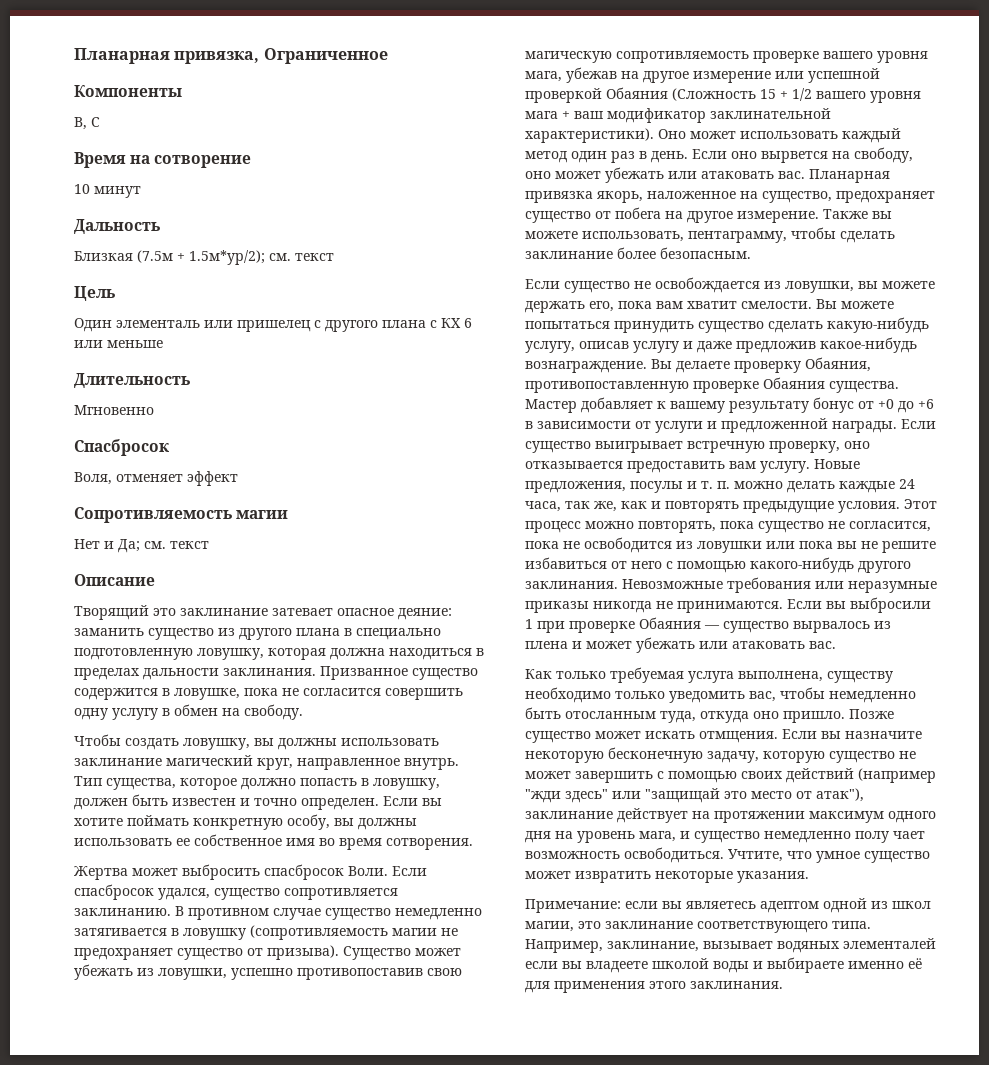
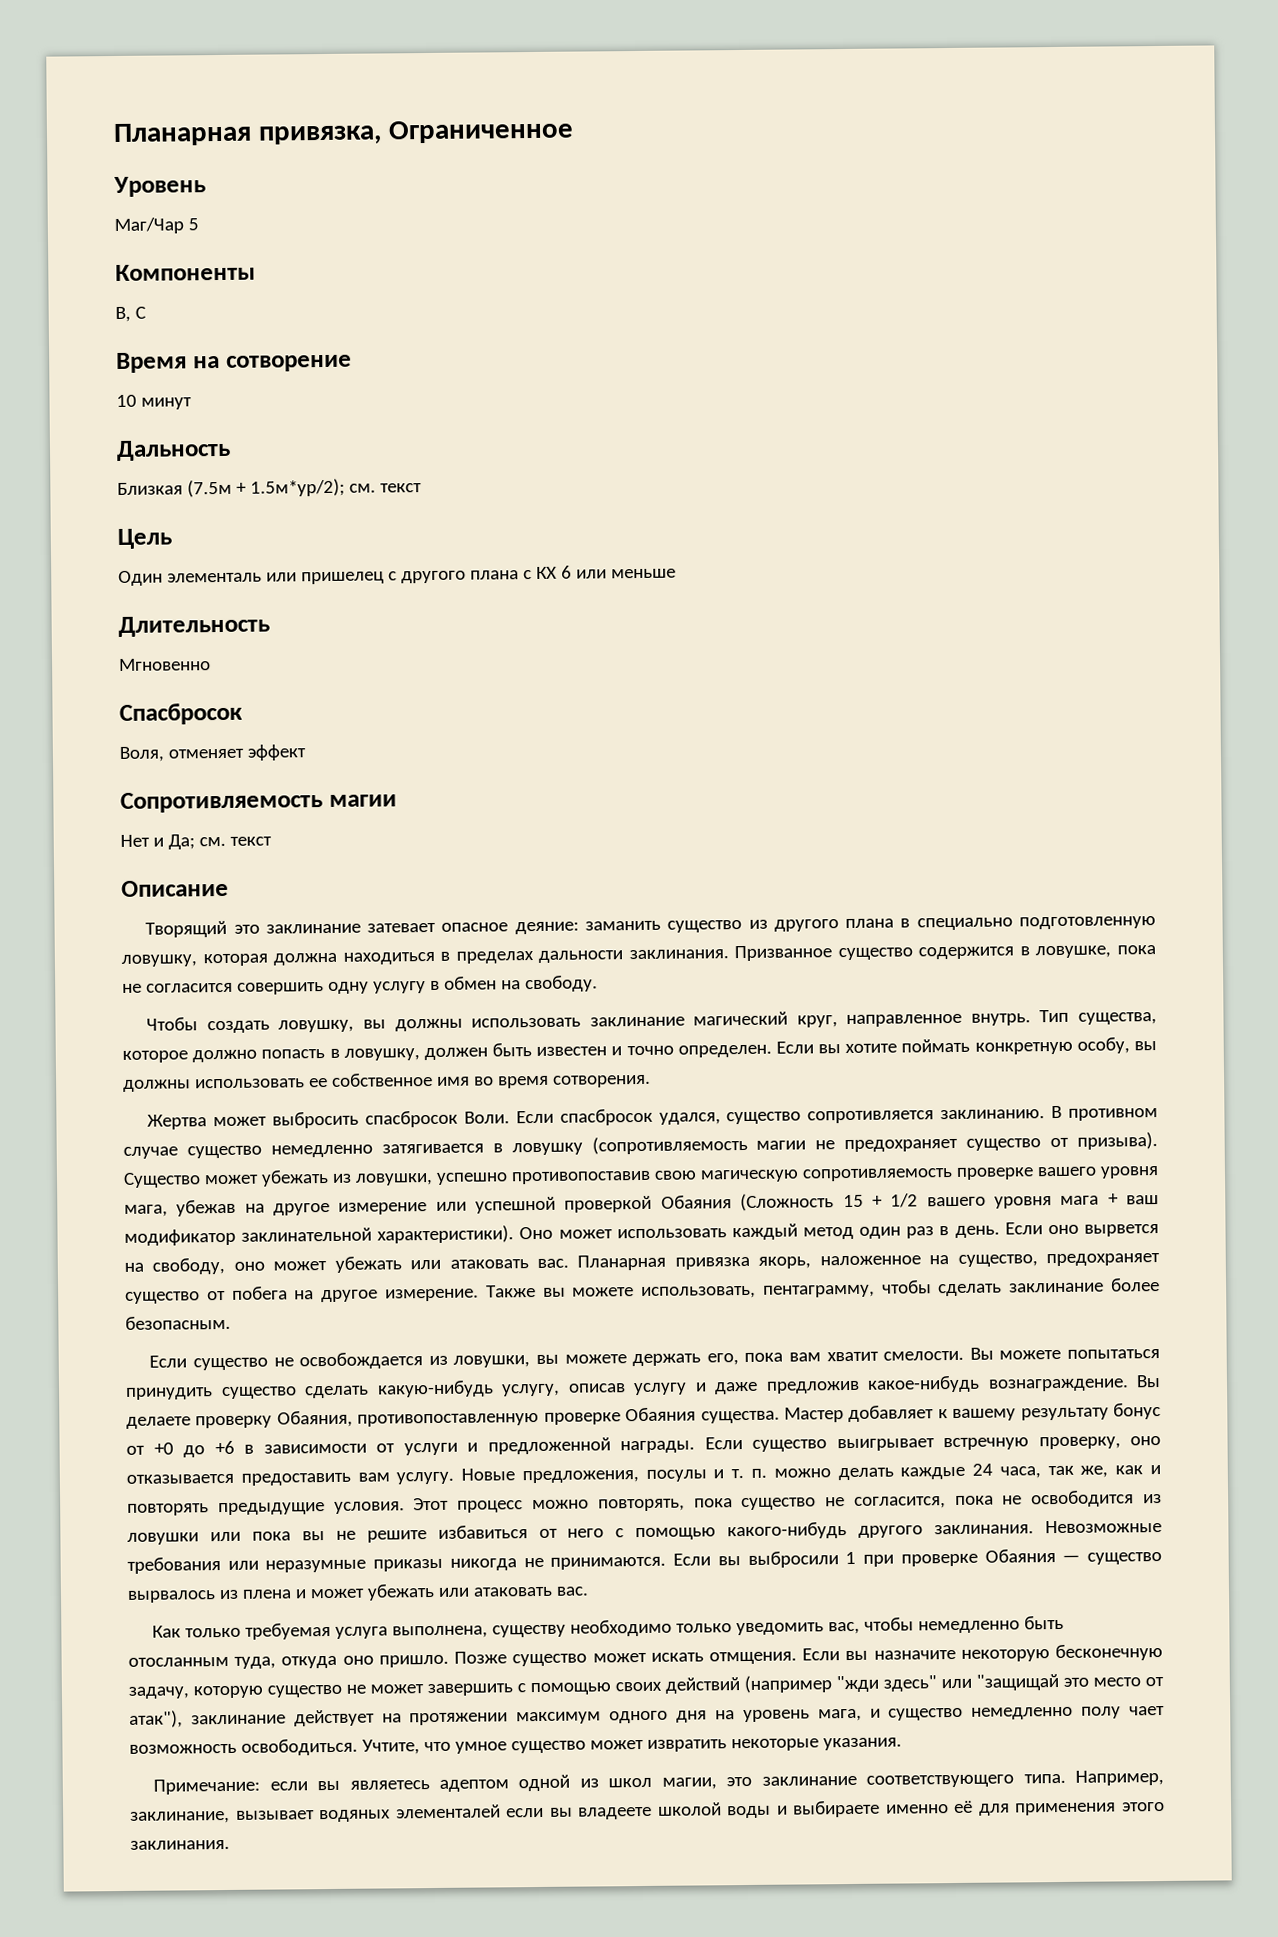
+ Уровень
+ Маг/Чар 5

